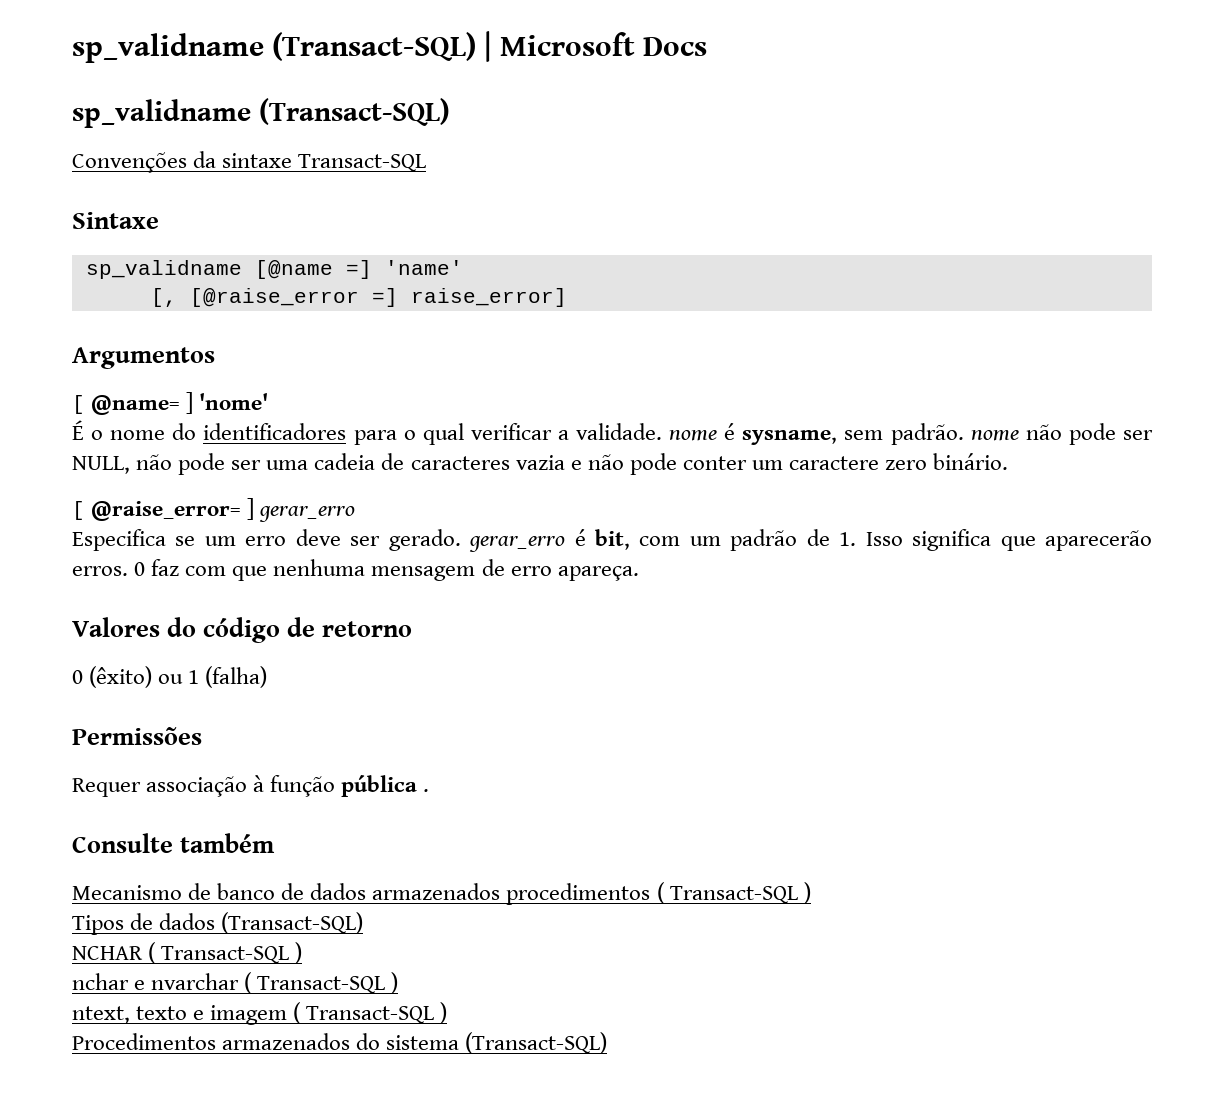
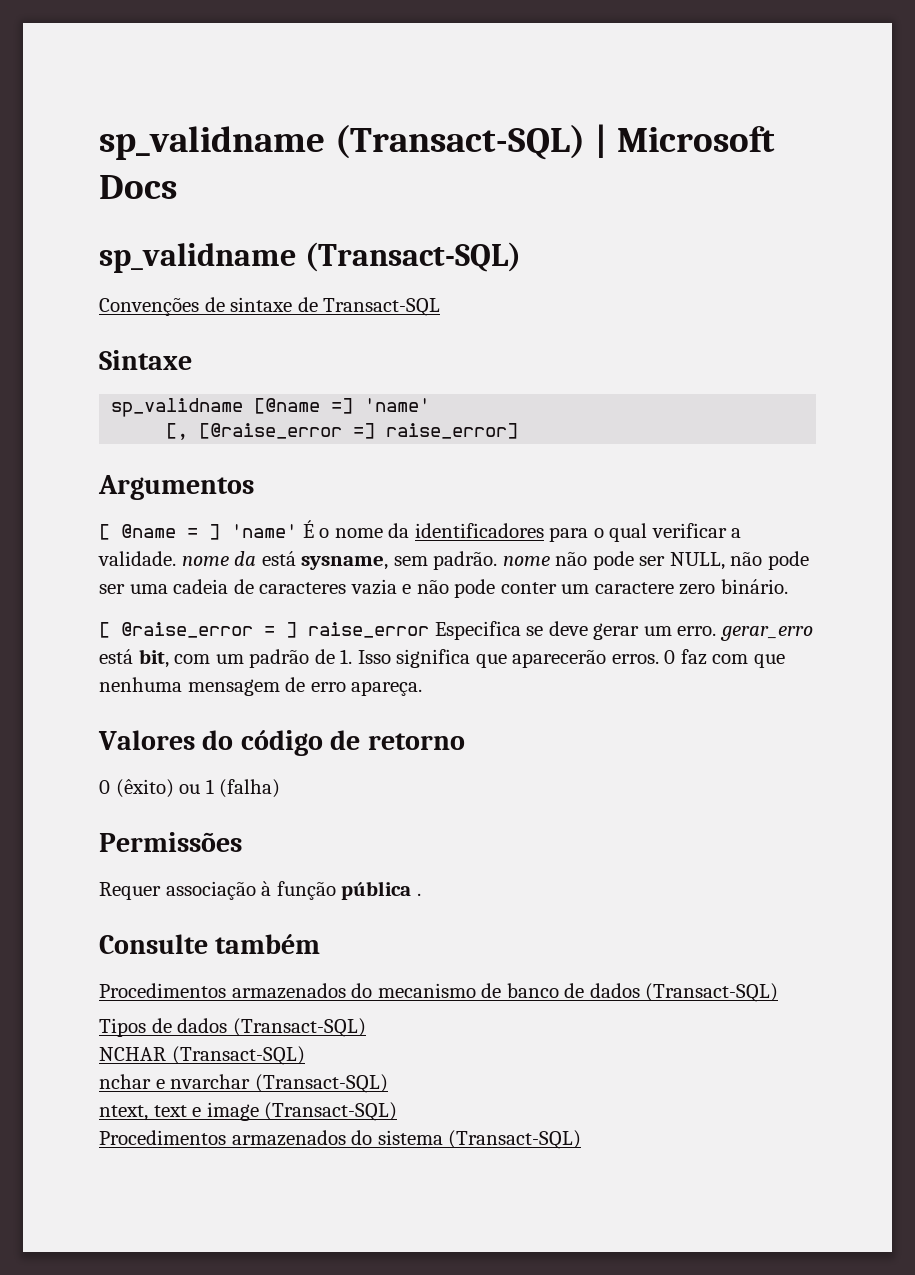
- Convenções da sintaxe Transact-SQL
+ Convenções de sintaxe de Transact-SQL
- [ @name= ] 'nome'
- É o nome do identificadores para o qual verificar a validade. nome é sysname, sem padrão. nome não pode ser NULL, não pode ser uma cadeia de caracteres vazia e não pode conter um caractere zero binário.
+ [ @name = ] 'name' É o nome da identificadores para o qual verificar a validade. nome da está sysname, sem padrão. nome não pode ser NULL, não pode ser uma cadeia de caracteres vazia e não pode conter um caractere zero binário.
- [ @raise_error= ] gerar_erro
- Especifica se um erro deve ser gerado. gerar_erro é bit, com um padrão de 1. Isso significa que aparecerão erros.
+ [ @raise_error = ] raise_error Especifica se deve gerar um erro. gerar_erro está bit, com um padrão de 1. Isso significa que aparecerão erros.
- Mecanismo de banco de dados armazenados procedimentos ( Transact-SQL )
+ Procedimentos armazenados do mecanismo de banco de dados (Transact-SQL)
- NCHAR ( Transact-SQL )
+ NCHAR (Transact-SQL)
- nchar e nvarchar ( Transact-SQL )
- ntext, texto e imagem ( Transact-SQL )
+ nchar e nvarchar (Transact-SQL)
+ ntext, text e image (Transact-SQL)

